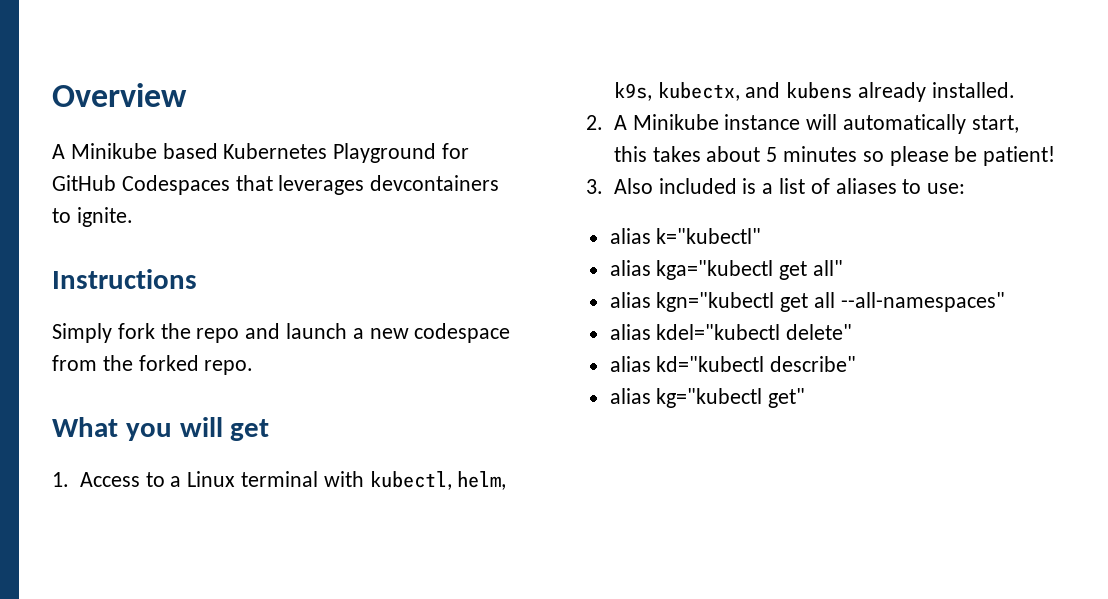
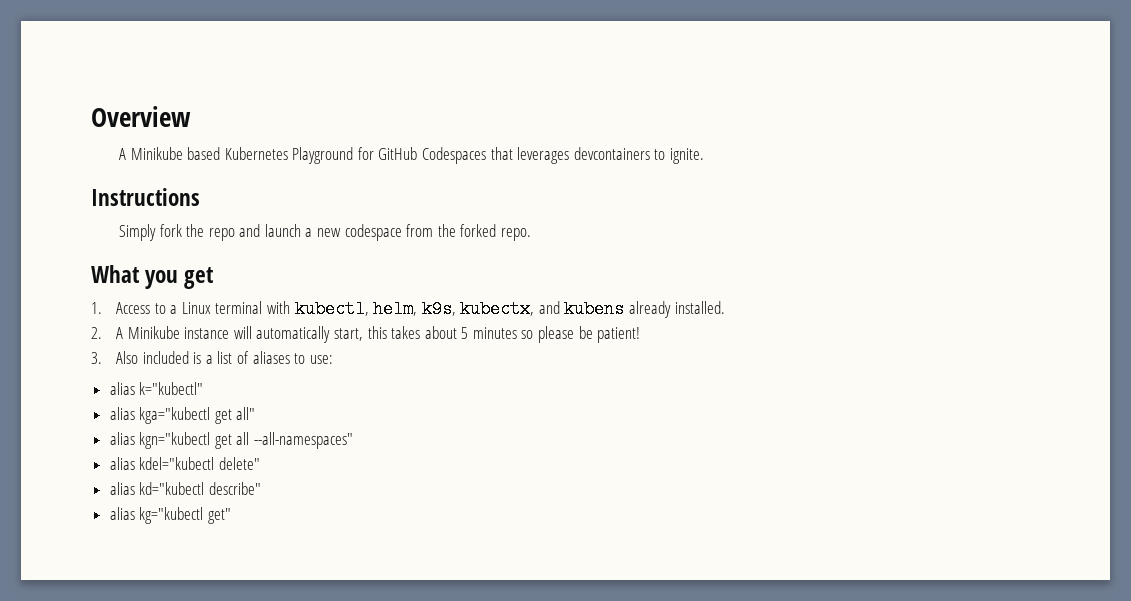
- What you will get
+ What you get

